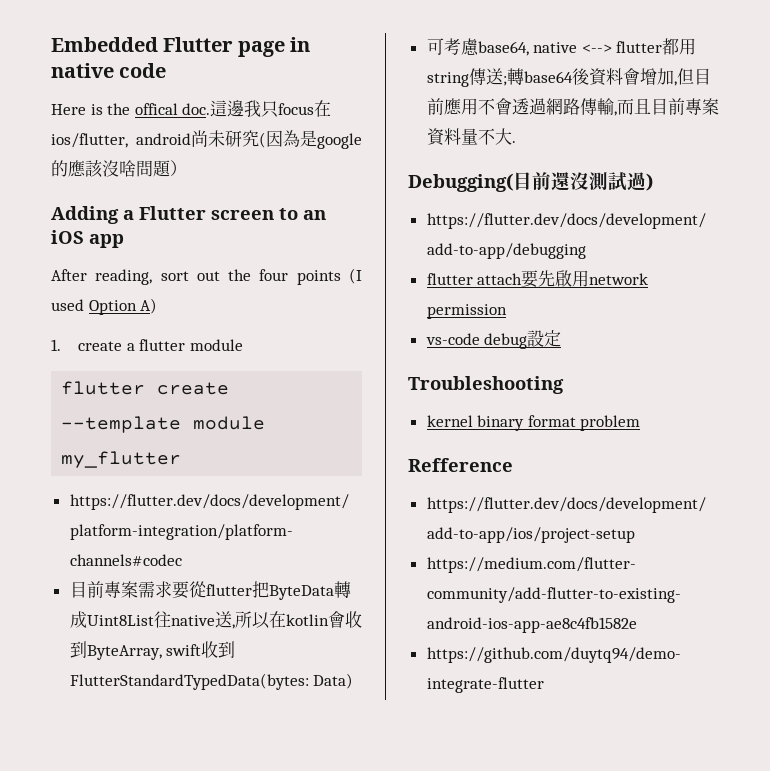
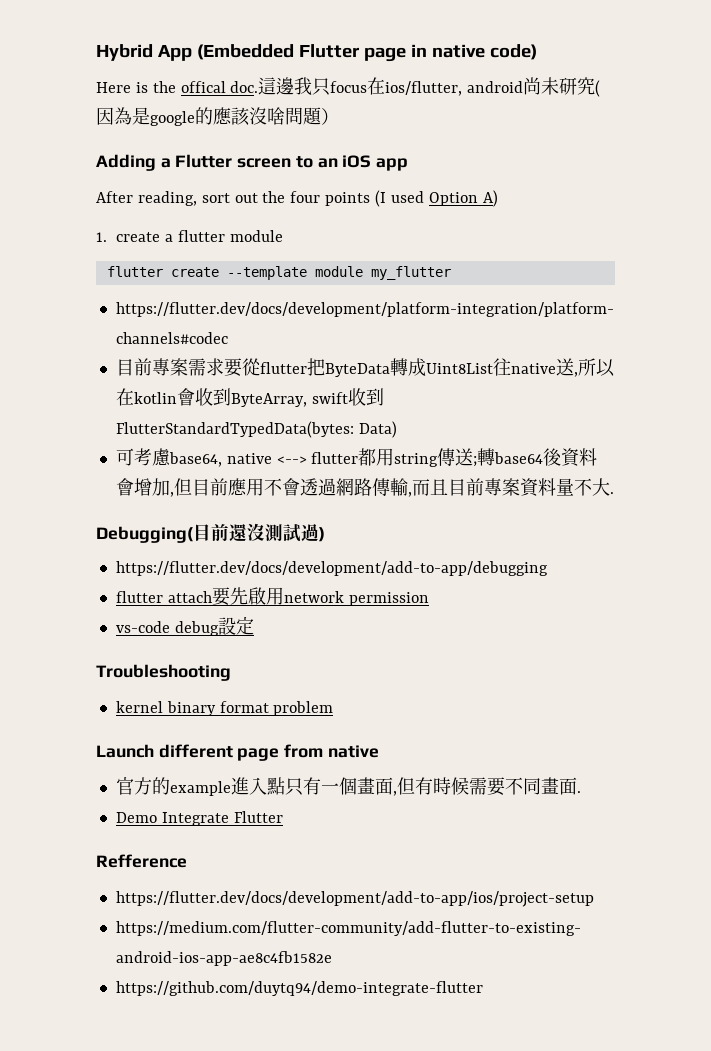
- Embedded Flutter page in native code
+ Hybrid App (Embedded Flutter page in native code)
+ Launch different page from native
+ 官方的example進入點只有一個畫面,但有時候需要不同畫面.
+ Demo Integrate Flutter

